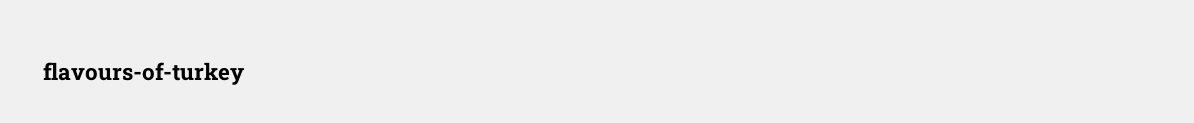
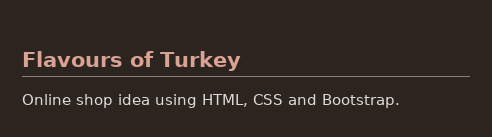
- flavours-of-turkey
+ Flavours of Turkey
+ Online shop idea using HTML, CSS and Bootstrap.

